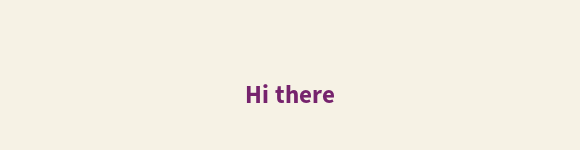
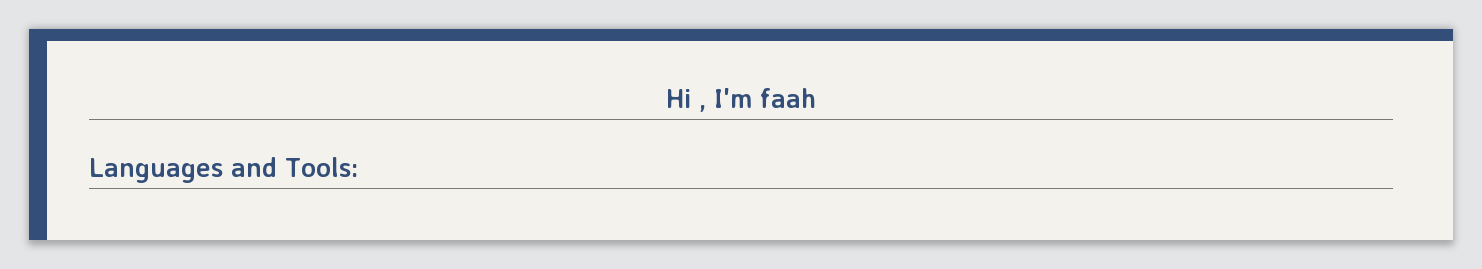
- Hi there
+ Hi , I'm faah
+ Languages and Tools:

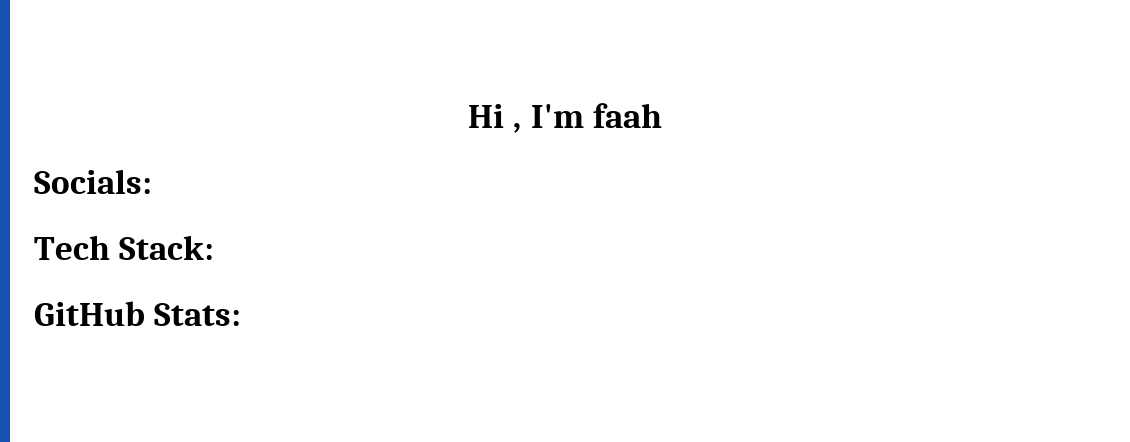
- Languages and Tools:
+ Socials:
+ Tech Stack:
+ GitHub Stats:

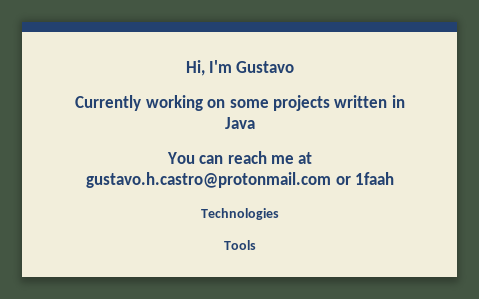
- Hi , I'm faah
- Socials:
- Tech Stack:
- GitHub Stats:
+ Hi, I'm Gustavo
+ Currently working on some projects written in Java
+ You can reach me at gustavo.h.castro@protonmail.com or 1faah
+ Technologies
+ Tools

